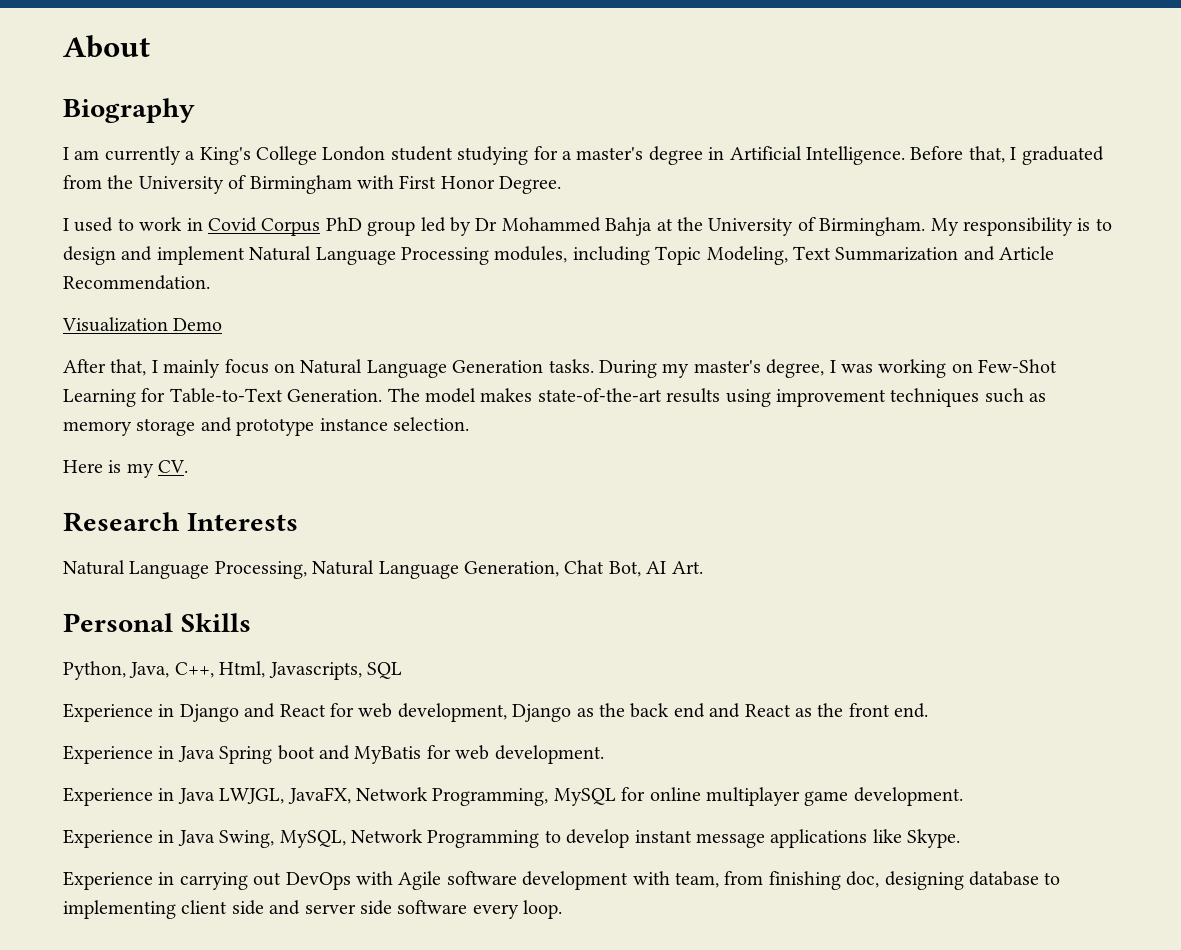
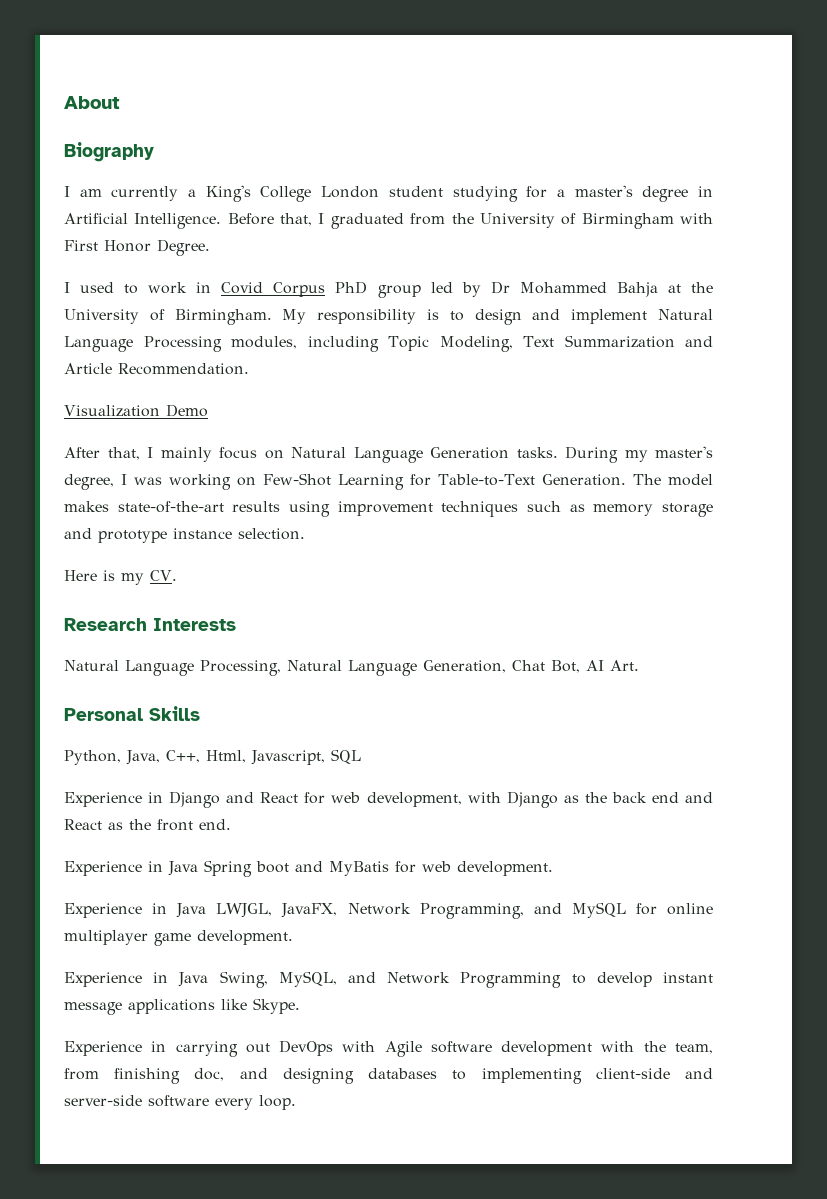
- Python, Java, C++, Html, Javascripts, SQL
+ Python, Java, C++, Html, Javascript, SQL
- Experience in Django and React for web development, Django as the back end and React as the front end.
+ Experience in Django and React for web development, with Django as the back end and React as the front end.
- Experience in Java LWJGL, JavaFX, Network Programming, MySQL for online multiplayer game development.
+ Experience in Java LWJGL, JavaFX, Network Programming, and MySQL for online multiplayer game development.
- Experience in Java Swing, MySQL, Network Programming to develop instant message applications like Skype.
+ Experience in Java Swing, MySQL, and Network Programming to develop instant message applications like Skype.
- Experience in carrying out DevOps with Agile software development with team, from finishing doc, designing database to implementing client side and server side software every loop.
+ Experience in carrying out DevOps with Agile software development with the team, from finishing doc, and designing databases to implementing client-side and server-side software every loop.

